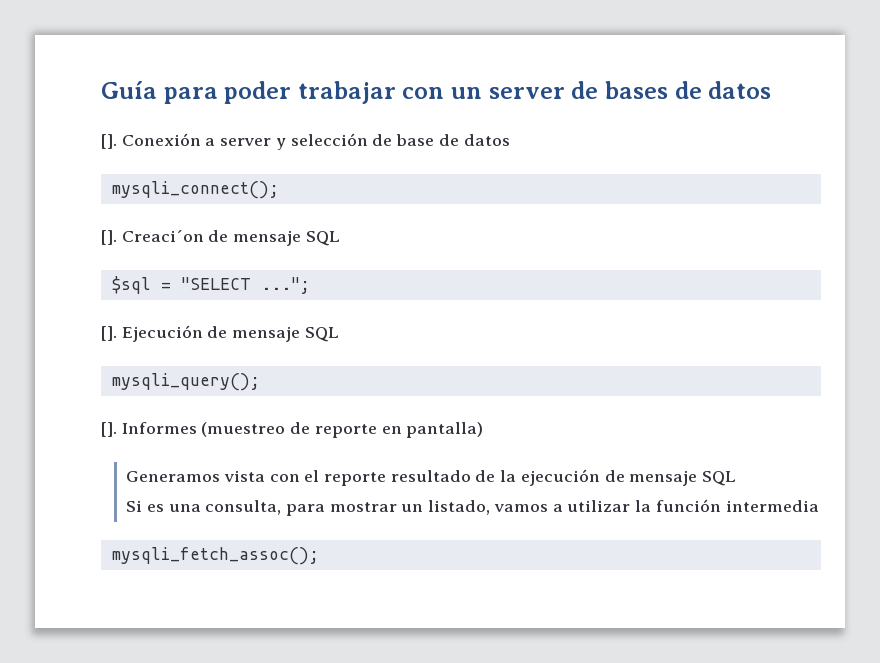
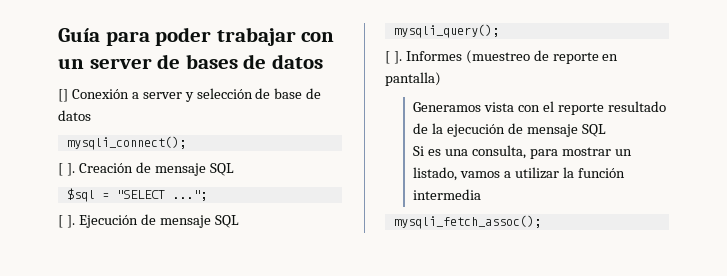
- []. Conexión a server y selección de base de datos
+ [] Conexión a server y selección de base de datos
- []. Creaci´on de mensaje SQL
+ [ ]. Creación de mensaje SQL
  $sql = "SELECT ...";
- [].
+ [ ].
  mysqli_query();
- [].
+ [ ].

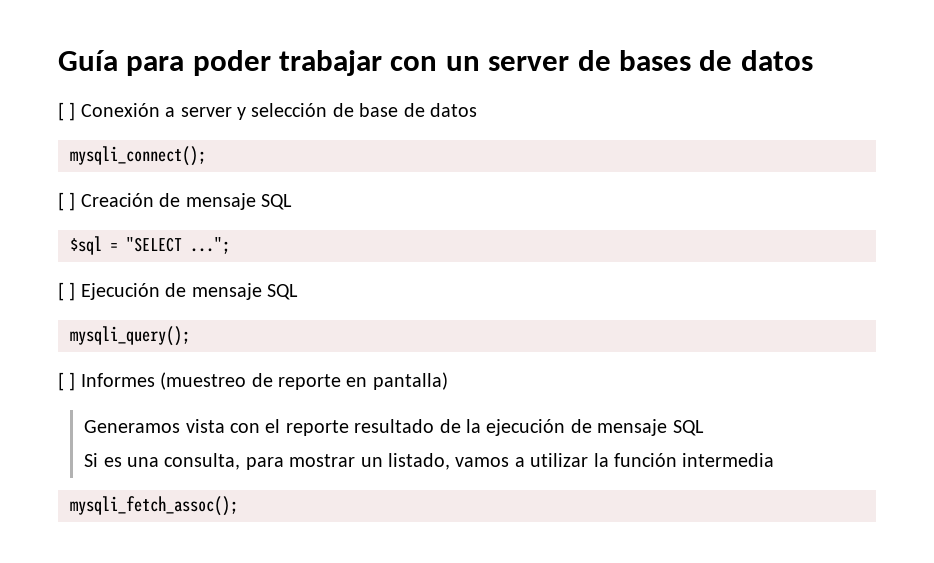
- [] Conexión a server y selección de base de datos
+ [ ] Conexión a server y selección de base de datos
- [ ]. Creación de mensaje SQL
+ [ ] Creación de mensaje SQL
- [ ]. Ejecución de mensaje SQL
+ [ ] Ejecución de mensaje SQL
- [ ]. Informes (muestreo de reporte en pantalla)
+ [ ] Informes (muestreo de reporte en pantalla)

